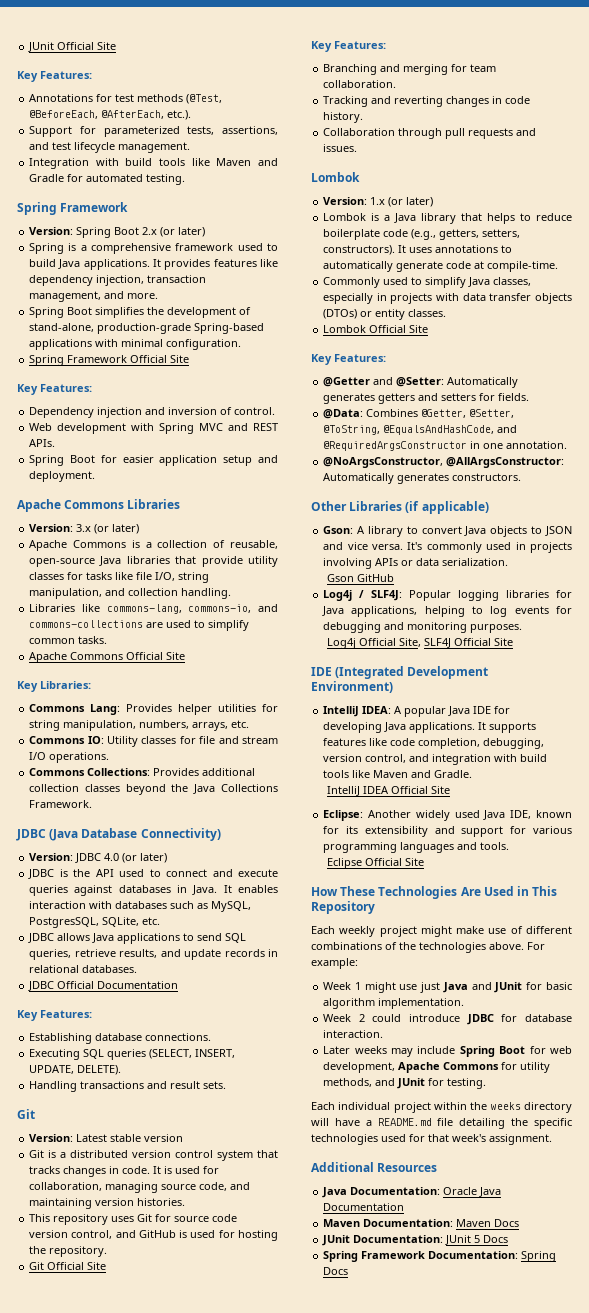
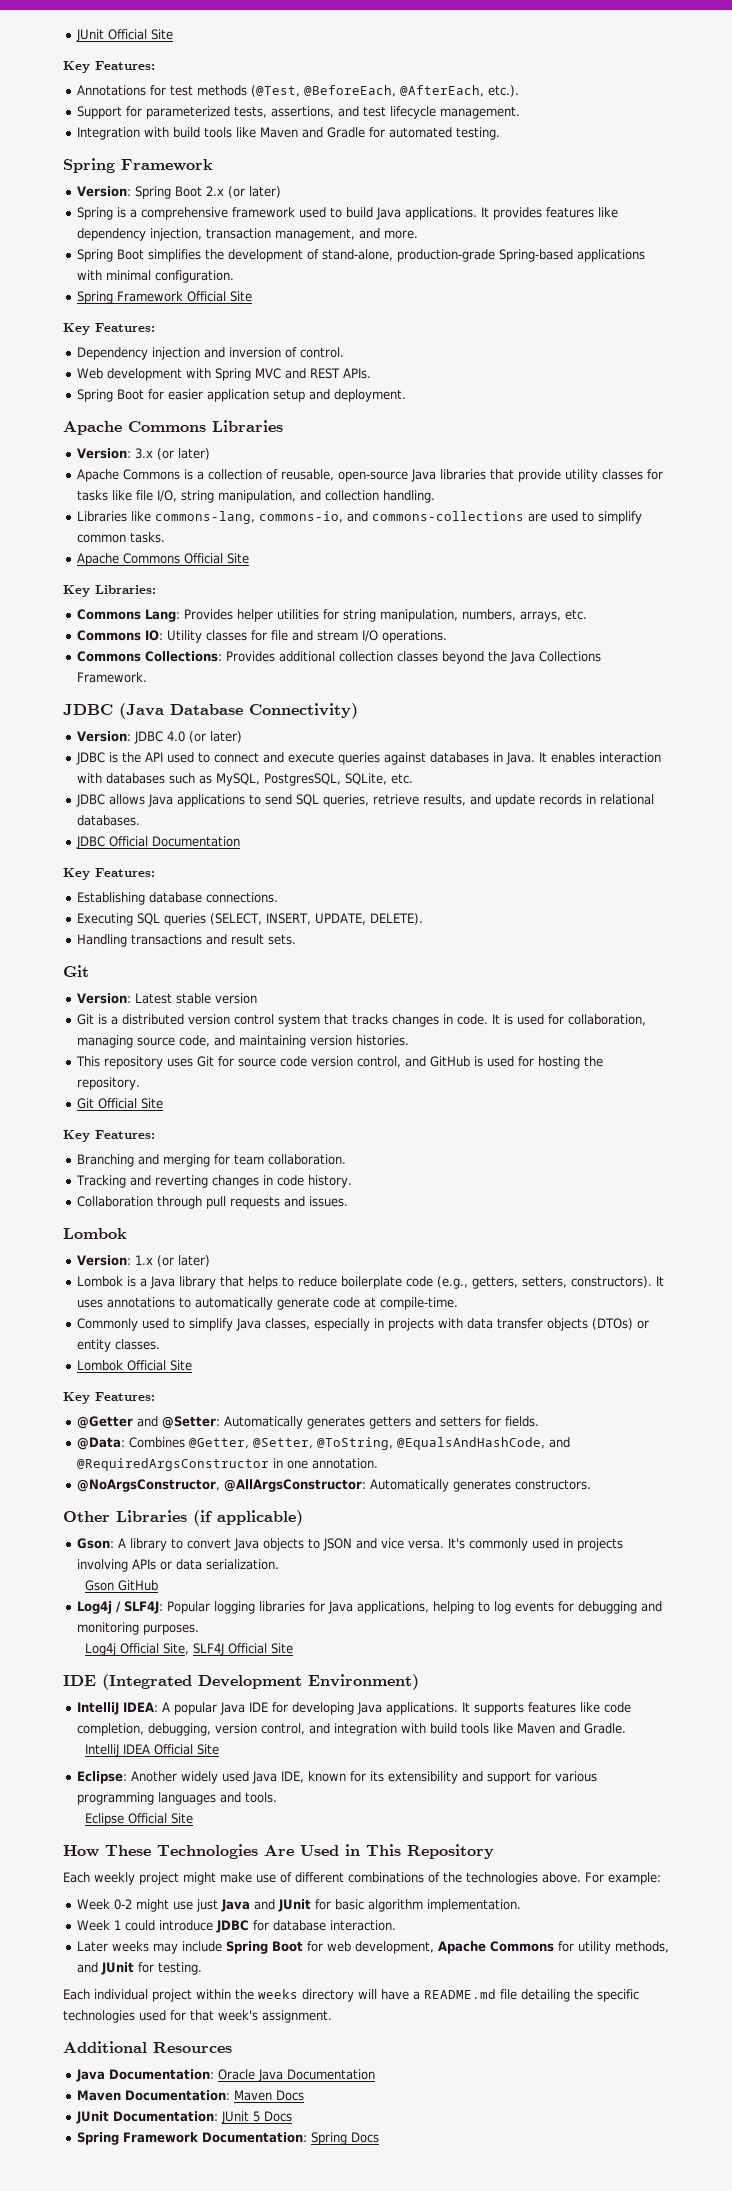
- Week 1 might use just Java and JUnit for basic algorithm implementation.
+ Week 0-2 might use just Java and JUnit for basic algorithm implementation.
- Week 2 could introduce JDBC for database interaction.
+ Week 1 could introduce JDBC for database interaction.

